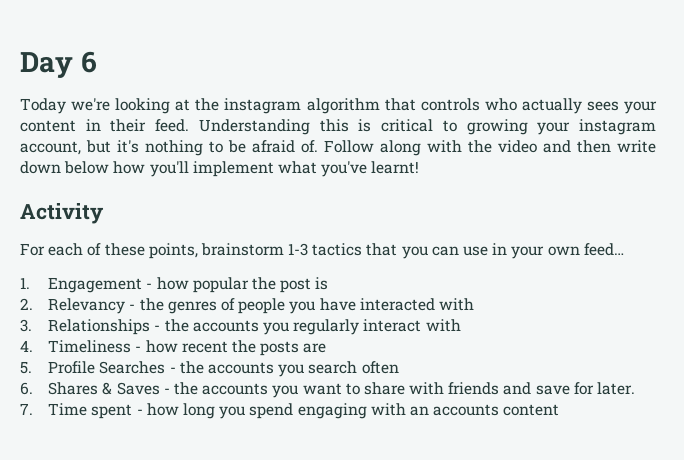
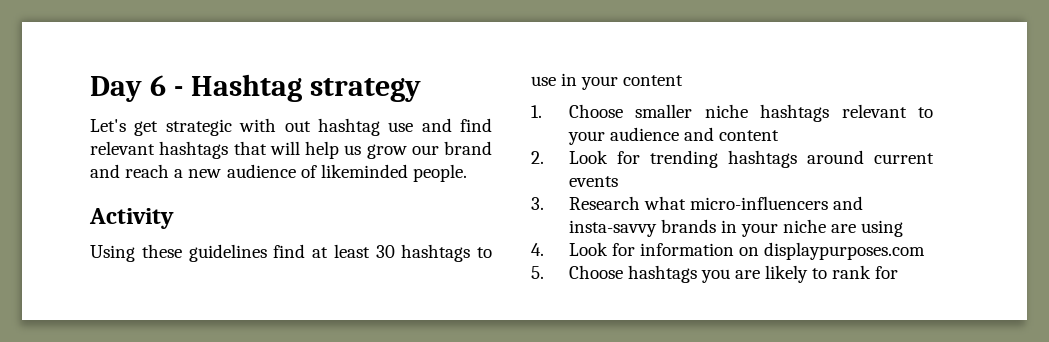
- Day 6
- Today we're looking at the instagram algorithm that controls who actually sees your content in their feed. Understanding this is critical to growing your instagram account, but it's nothing to be afraid of. Follow along with the video and then write down below how you'll implement what you've learnt!
+ Day 6 - Hashtag strategy
+ Let's get strategic with out hashtag use and find relevant hashtags that will help us grow our brand and reach a new audience of likeminded people.
  Activity
- For each of these points, brainstorm 1-3 tactics that you can use in your own feed…
+ Using these guidelines find at least 30 hashtags to use in your content
- 1. Engagement - how popular the post is
- 2. Relevancy - the genres of people you have interacted with
- 3. Relationships - the accounts you regularly interact with
- 4. Timeliness - how recent the posts are
- 5. Profile Searches - the accounts you search often
- 6. Shares & Saves - the accounts you want to share with friends and save for later.
- 7. Time spent - how long you spend engaging with an accounts content
+ 1. Choose smaller niche hashtags relevant to your audience and content
+ 2. Look for trending hashtags around current events
+ 3. Research what micro-influencers and insta-savvy brands in your niche are using
+ 4. Look for information on displaypurposes.com
+ 5. Choose hashtags you are likely to rank for

